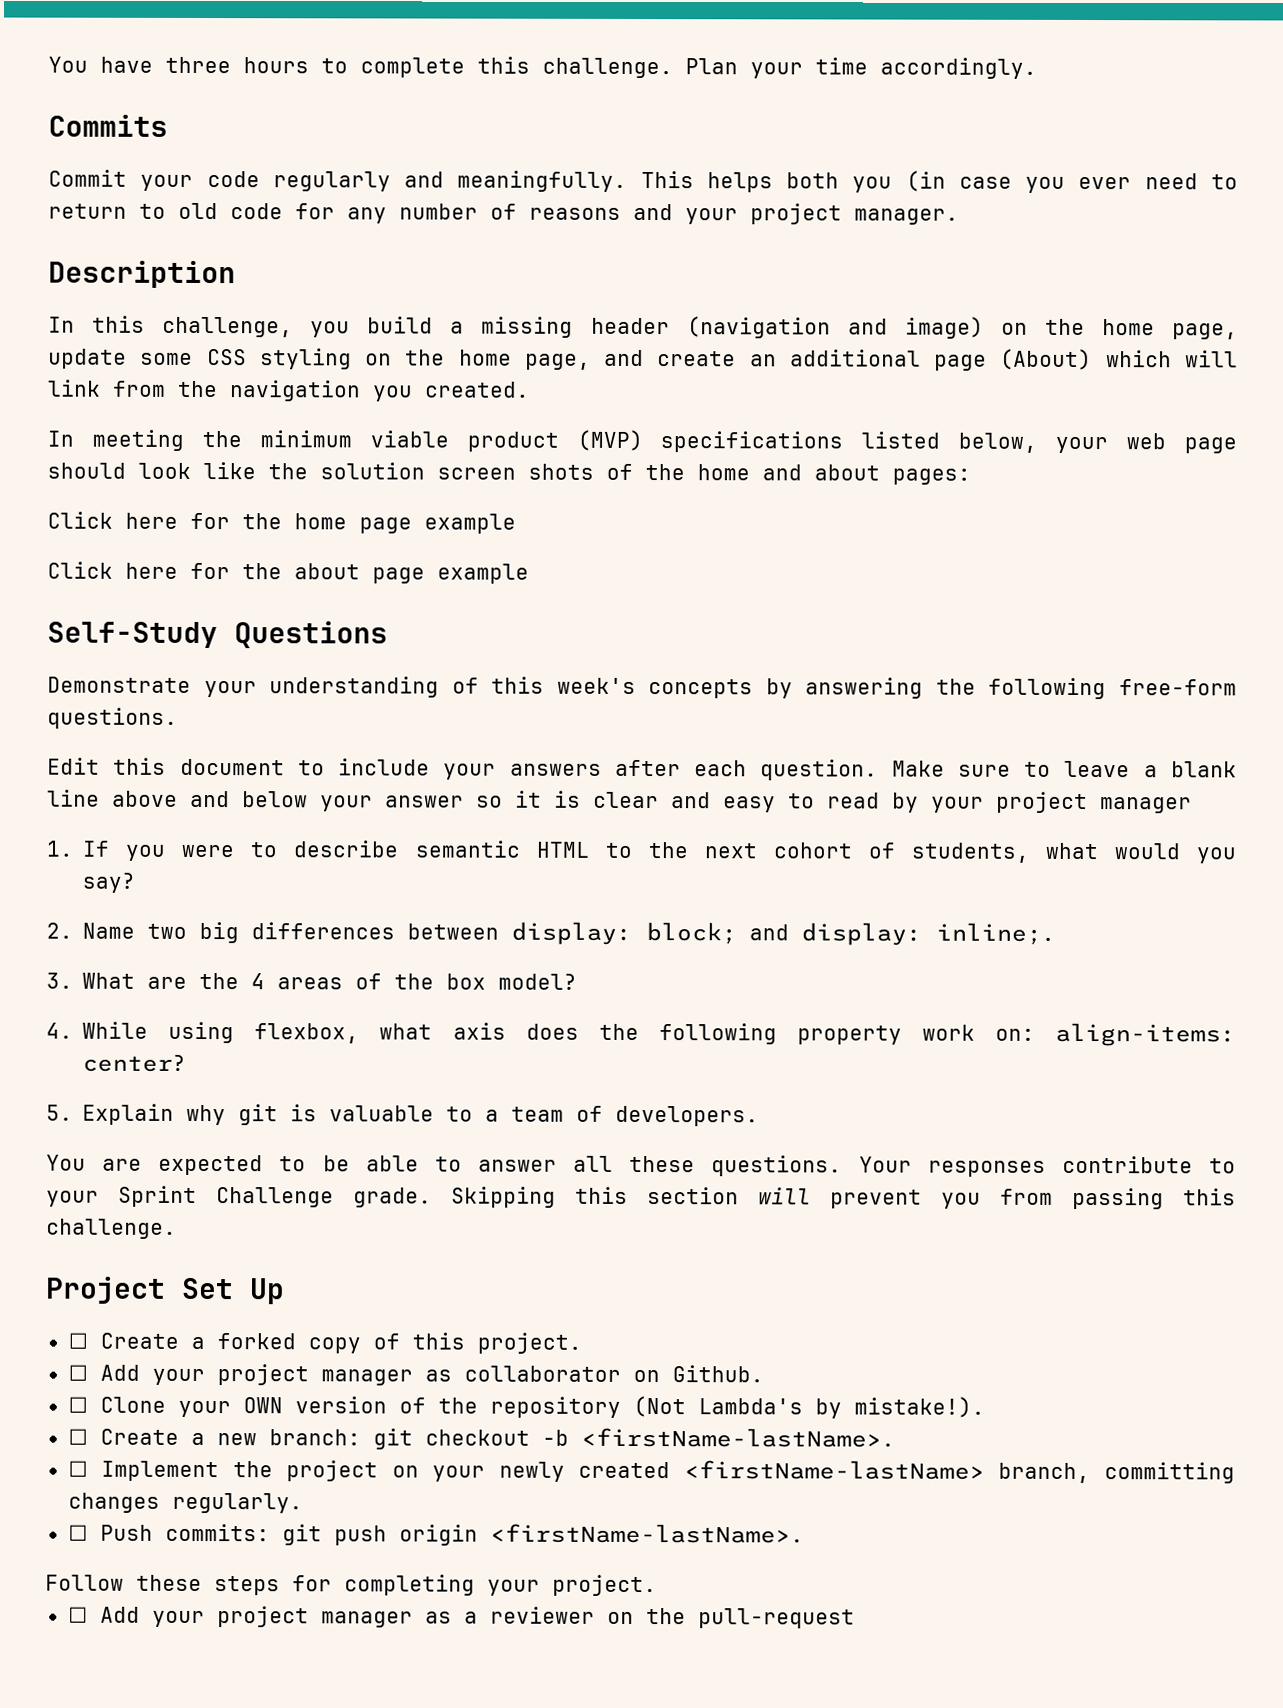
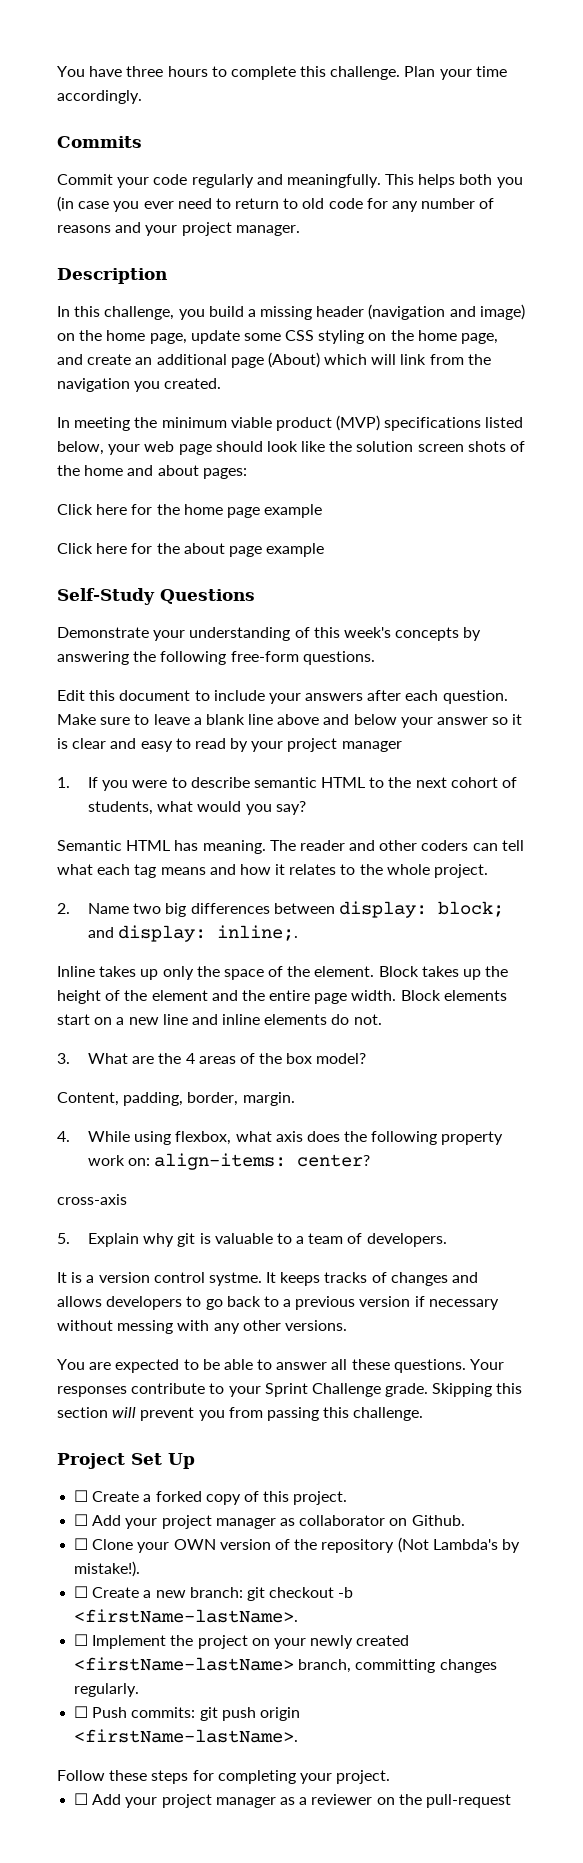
+ Semantic HTML has meaning. The reader and other coders can tell what each tag means and how it relates to the whole project.
+ Inline takes up only the space of the element. Block takes up the height of the element and the entire page width. Block elements start on a new line and inline elements do not.
+ Content, padding, border, margin.
+ cross-axis
+ It is a version control systme. It keeps tracks of changes and allows developers to go back to a previous version if necessary without messing with any other versions.

